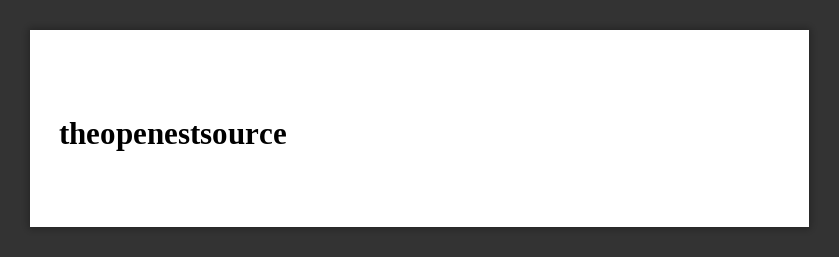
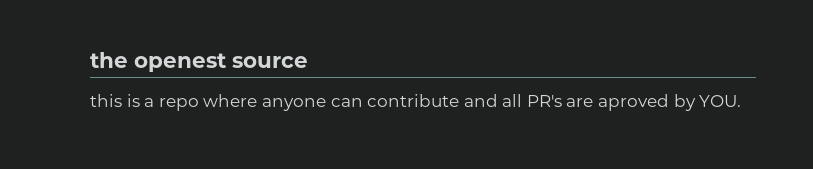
- theopenestsource
+ the openest source
+ this is a repo where anyone can contribute and all PR's are aproved by YOU.

